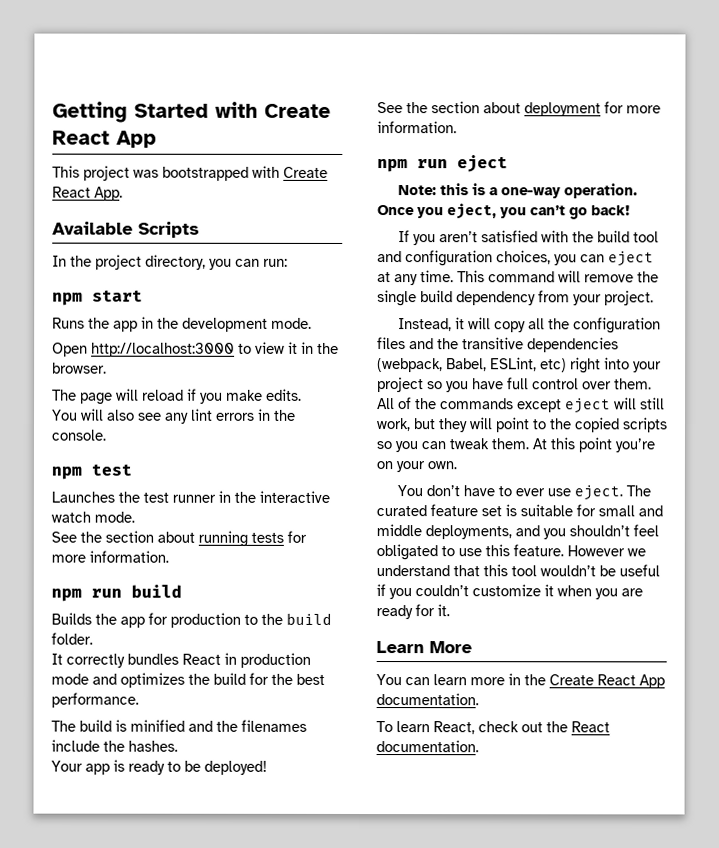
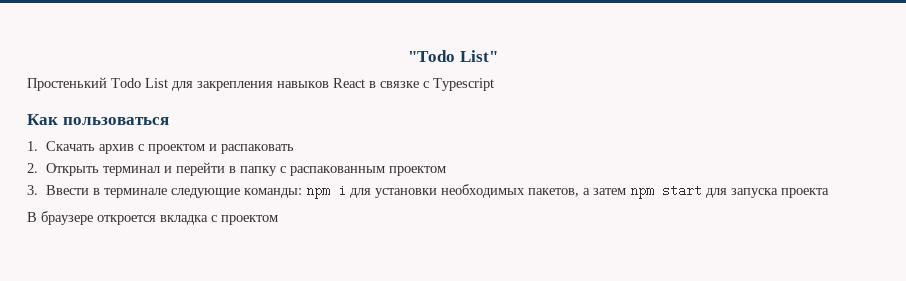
- Getting Started with Create React App
- This project was bootstrapped with Create React App.
- Available Scripts
- In the project directory, you can run:
- npm start
- Runs the app in the development mode.
- Open http://localhost:3000 to view it in the browser.
- The page will reload if you make edits.
- You will also see any lint errors in the console.
- npm test
- Launches the test runner in the interactive watch mode.
- See the section about running tests for more information.
- npm run build
- Builds the app for production to the build folder.
- It correctly bundles React in production mode and optimizes the build for the best performance.
- The build is minified and the filenames include the hashes.
- Your app is ready to be deployed!
- See the section about deployment for more information.
- npm run eject
- Note: this is a one-way operation. Once you eject, you can’t go back!
- If you aren’t satisfied with the build tool and configuration choices, you can eject at any time. This command will remove the single build dependency from your project.
- Instead, it will copy all the configuration files and the transitive dependencies (webpack, Babel, ESLint, etc) right into your project so you have full control over them. All of the commands except eject will still work, but they will point to the copied scripts so you can tweak them. At this point you’re on your own.
- You don’t have to ever use eject. The curated feature set is suitable for small and middle deployments, and you shouldn’t feel obligated to use this feature. However we understand that this tool wouldn’t be useful if you couldn’t customize it when you are ready for it.
- Learn More
- You can learn more in the Create React App documentation.
- To learn React, check out the React documentation.
+ "Todo List"
+ Простенький Todo List для закрепления навыков React в связке с Typescript
+ Как пользоваться
+ 1. Скачать архив с проектом и распаковать
+ 2. Открыть терминал и перейти в папку с распакованным проектом
+ 3. Ввести в терминале следующие команды: npm i для установки необходимых пакетов, а затем npm start для запуска проекта
+ В браузере откроется вкладка с проектом

